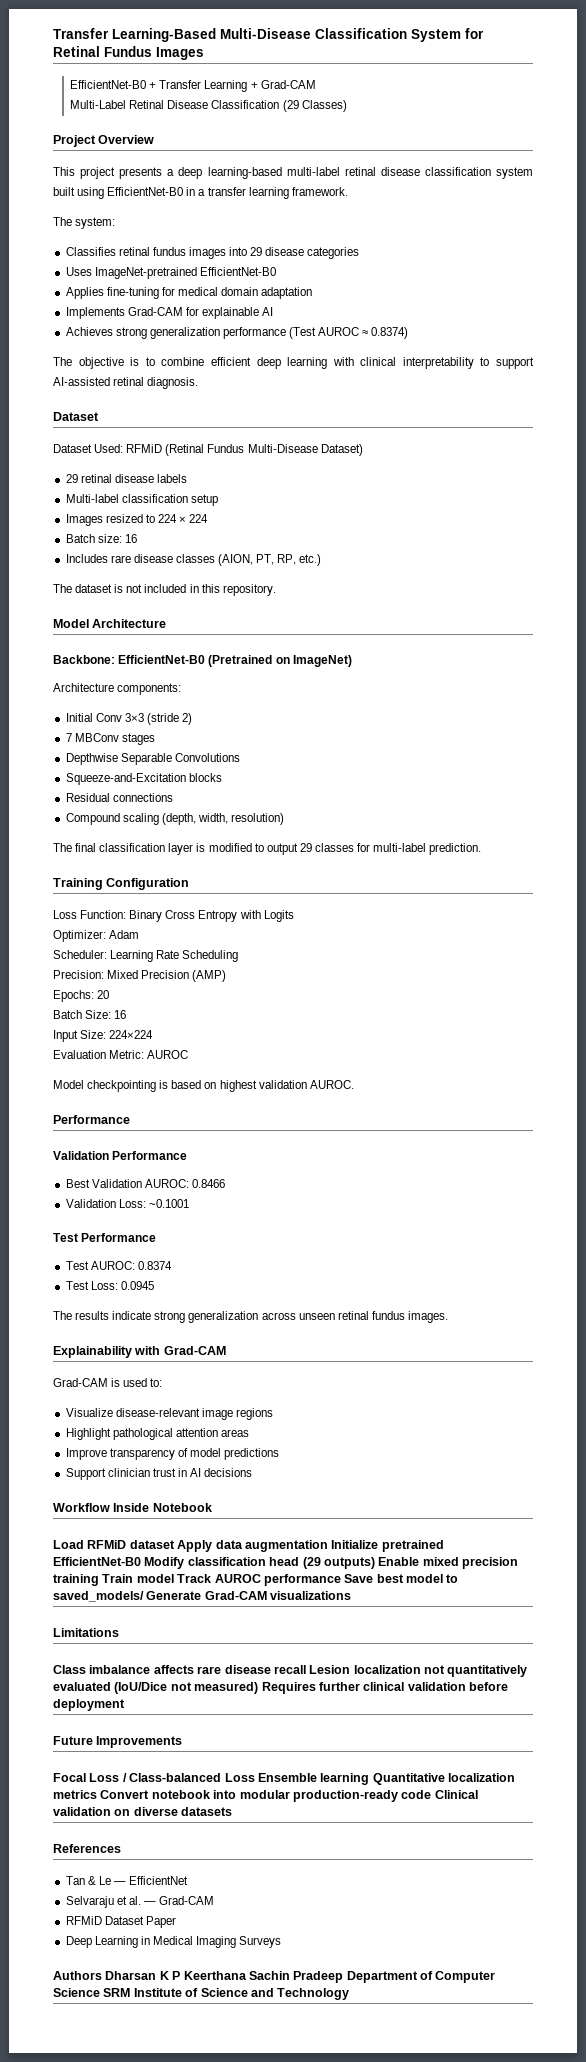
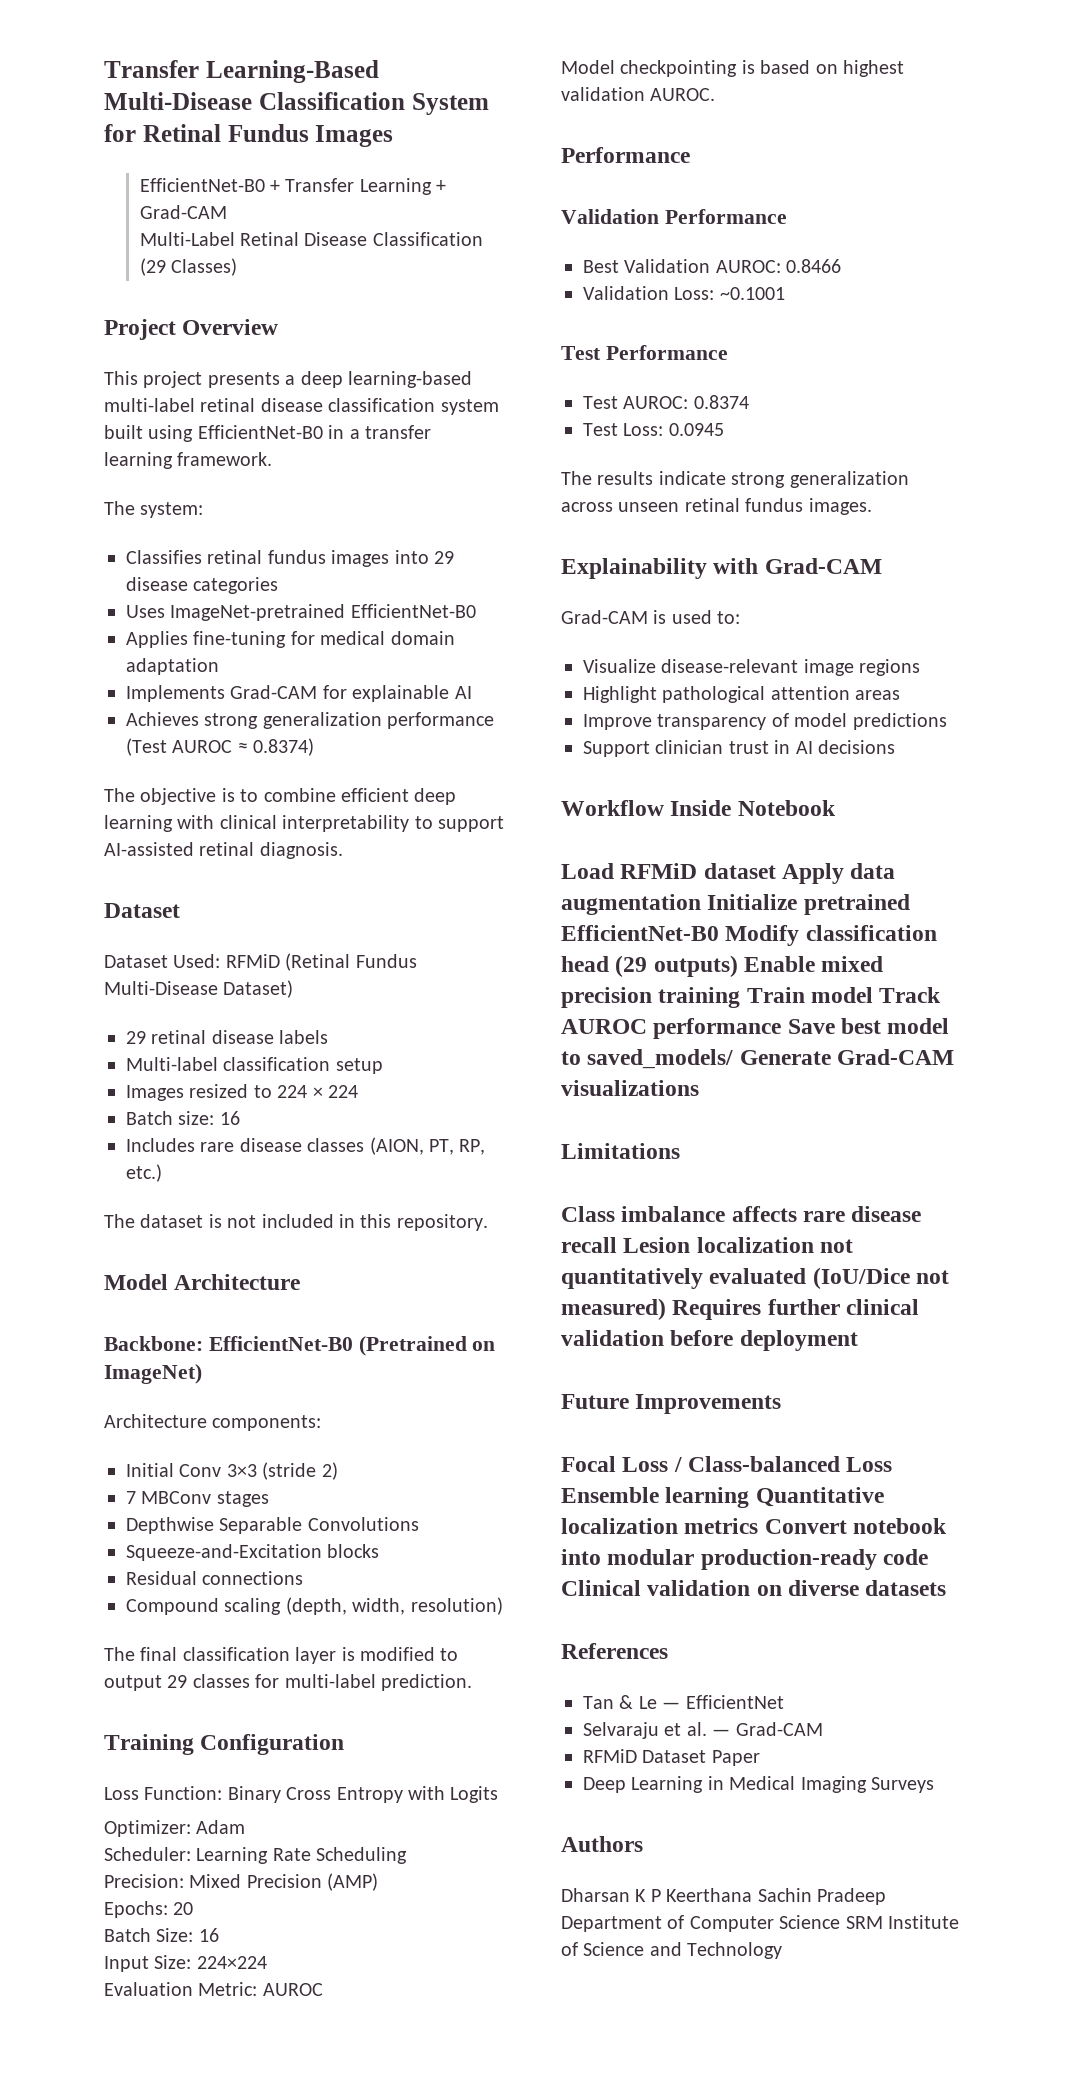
- Authors Dharsan K P Keerthana Sachin Pradeep Department of Computer Science SRM Institute of Science and Technology
+ Authors
+ Dharsan K P Keerthana Sachin Pradeep Department of Computer Science SRM Institute of Science and Technology

